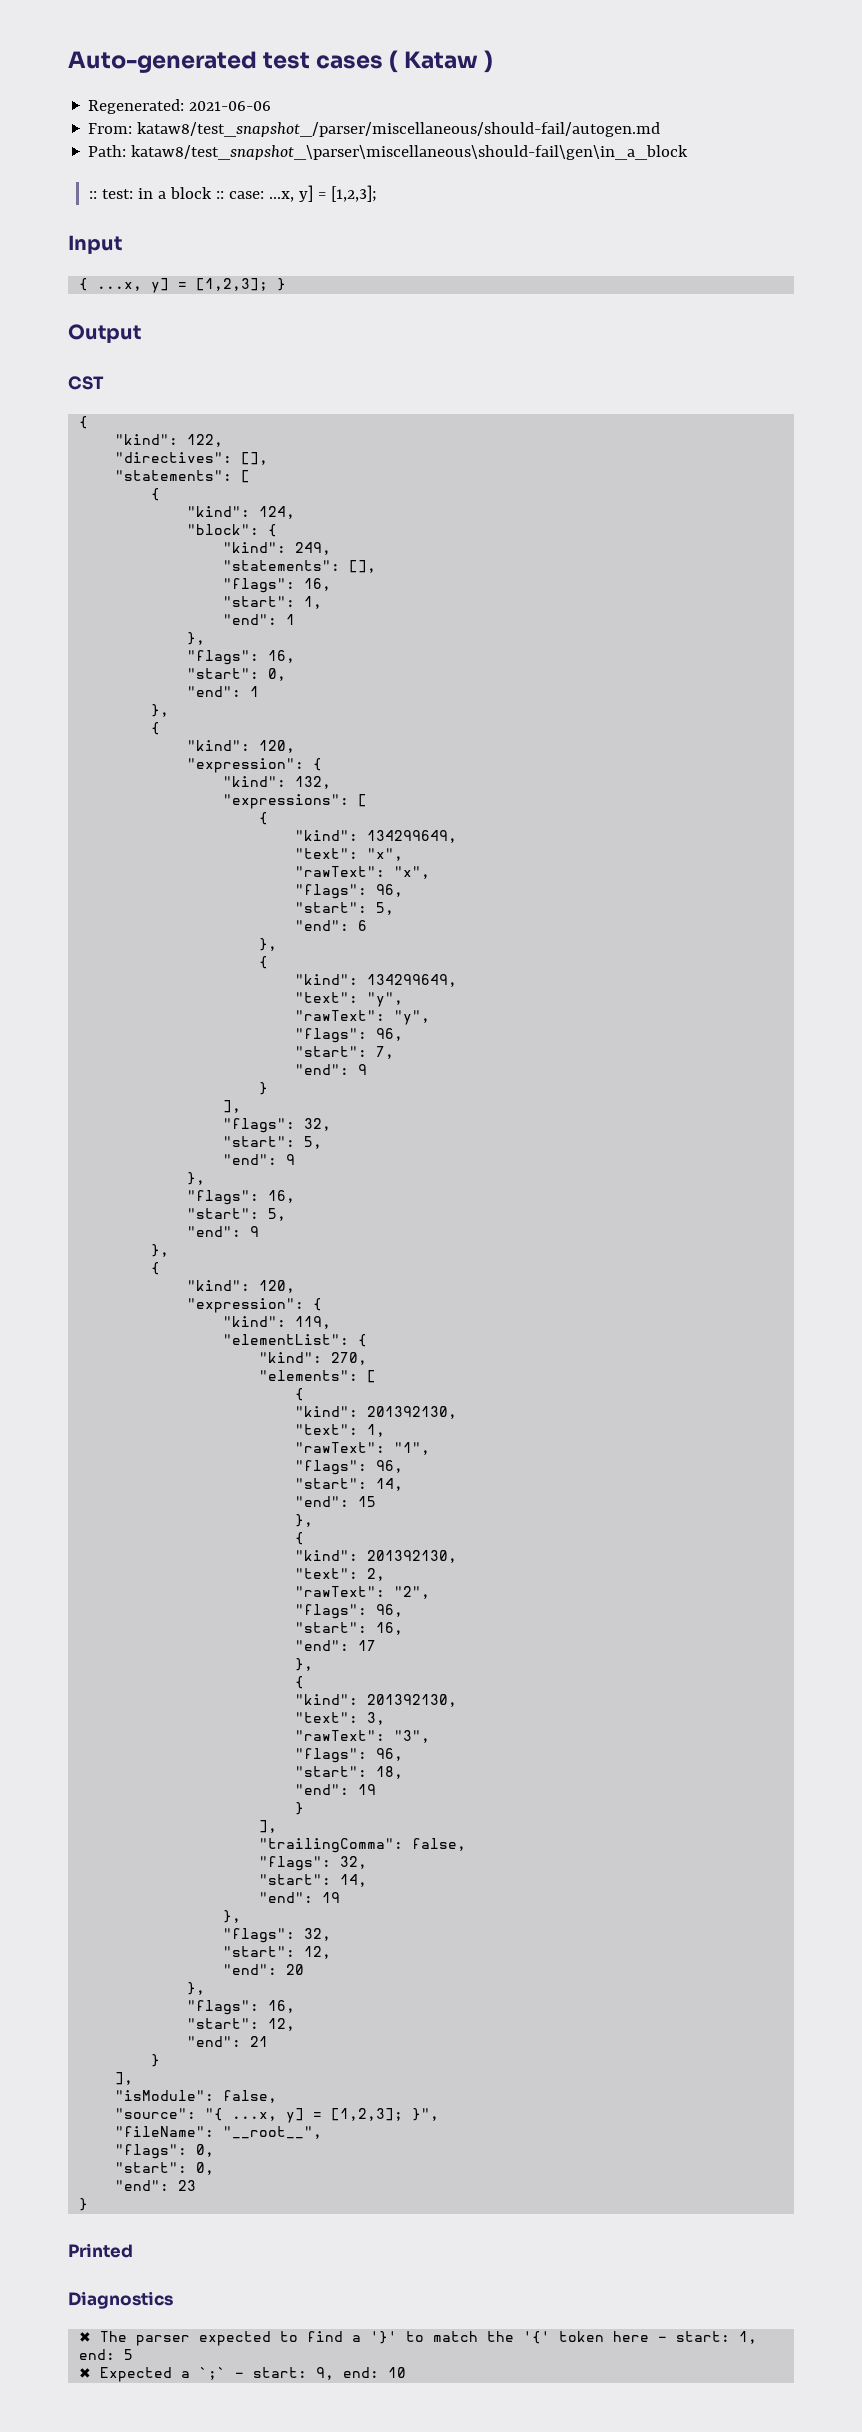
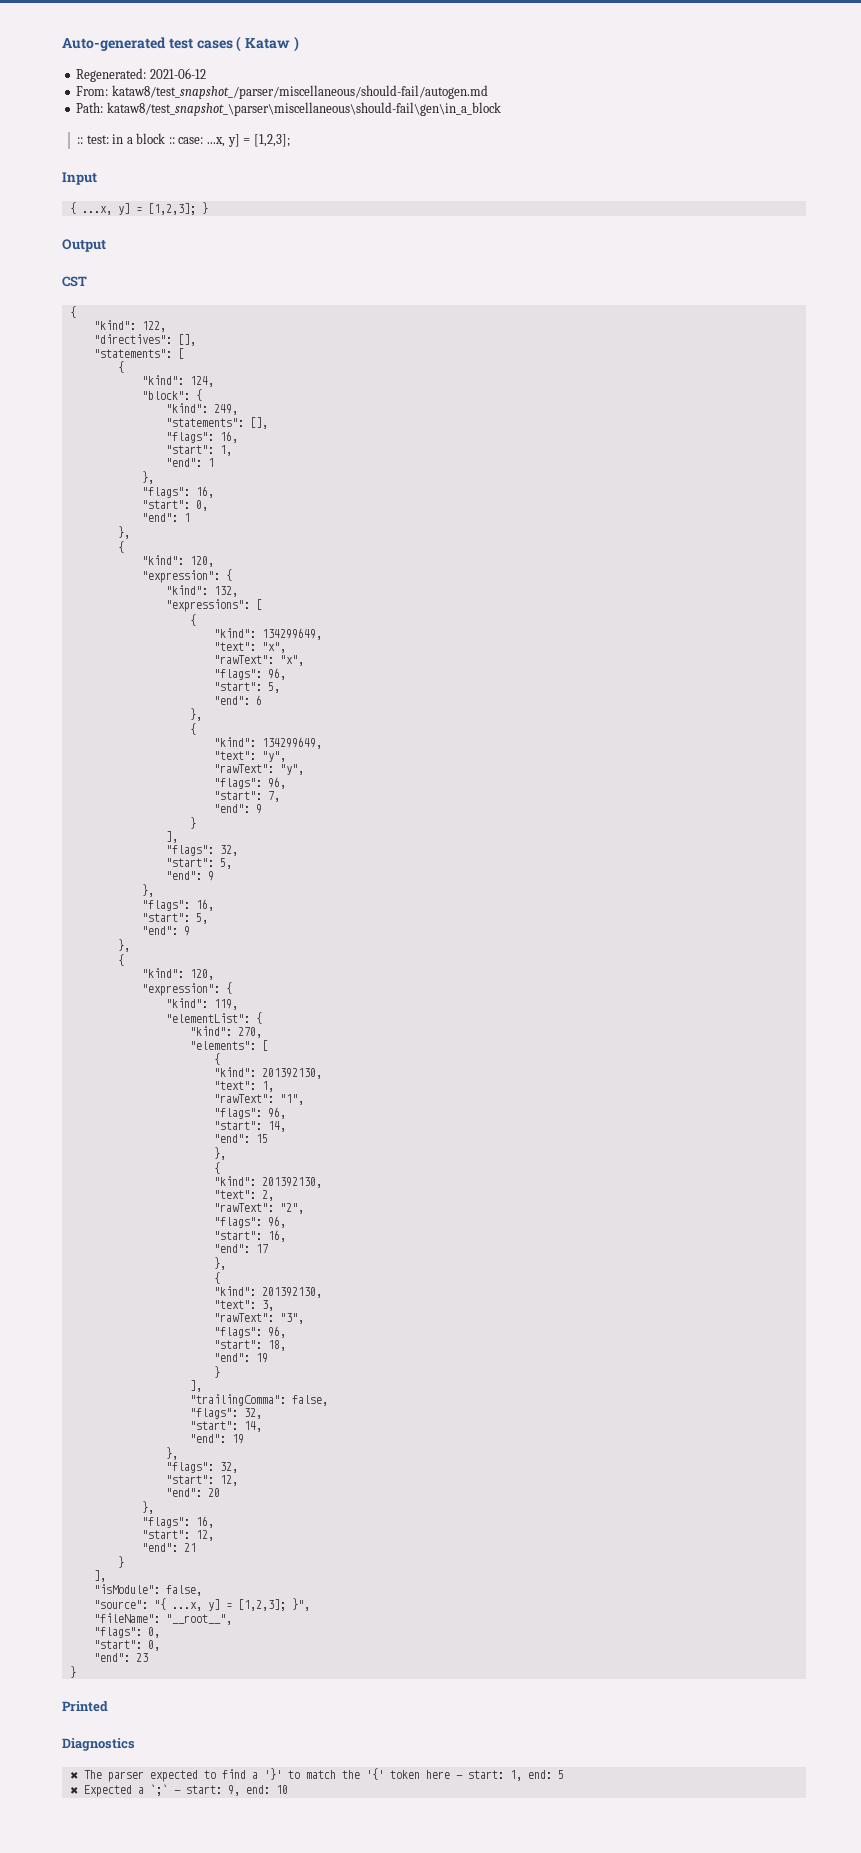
- Regenerated: 2021-06-06
+ Regenerated: 2021-06-12

